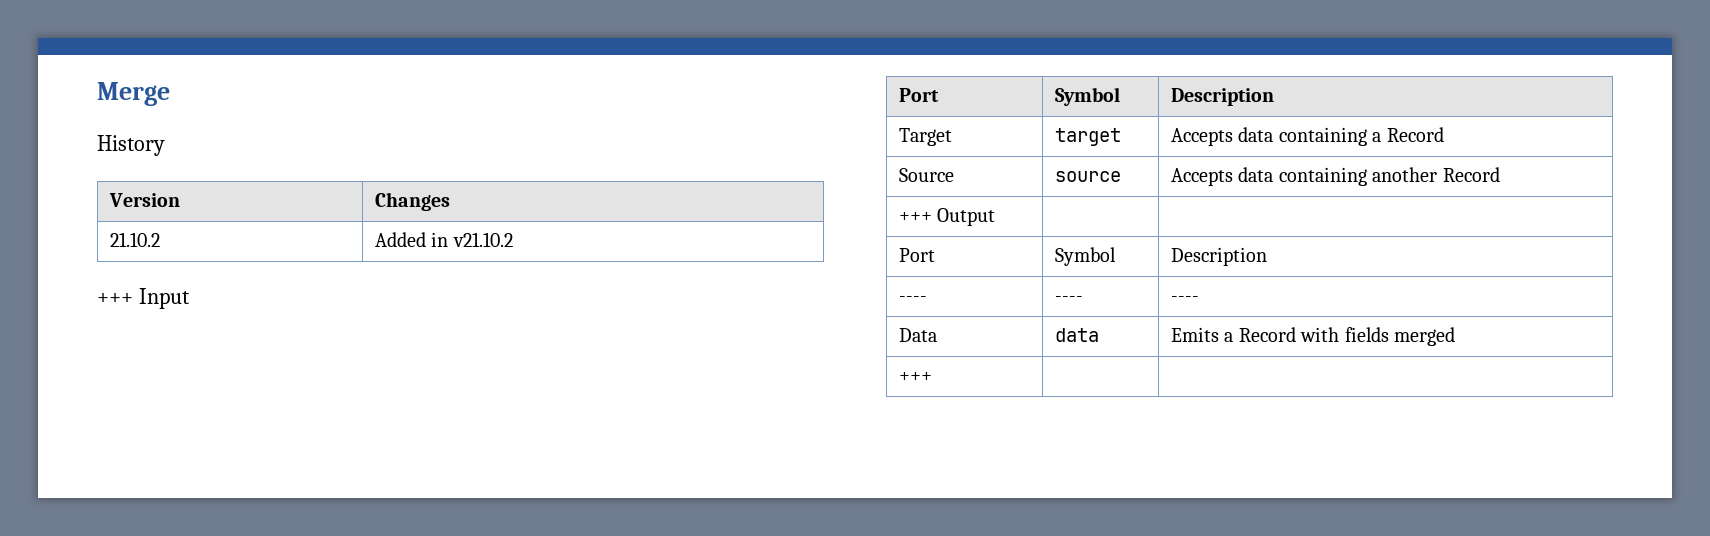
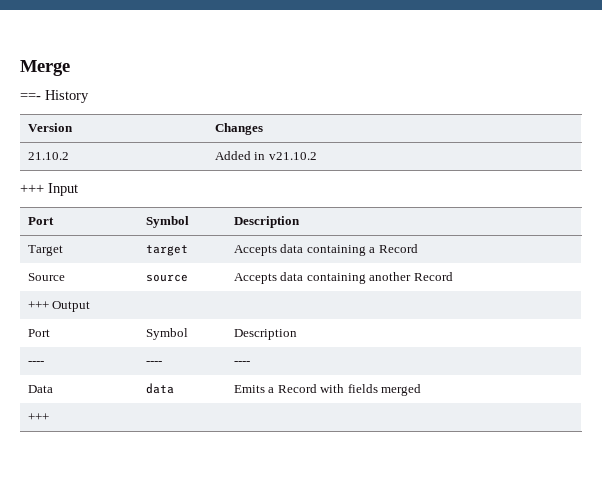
- History
+ ==- History

